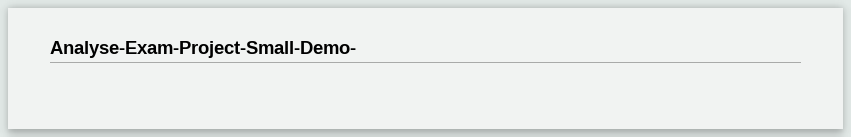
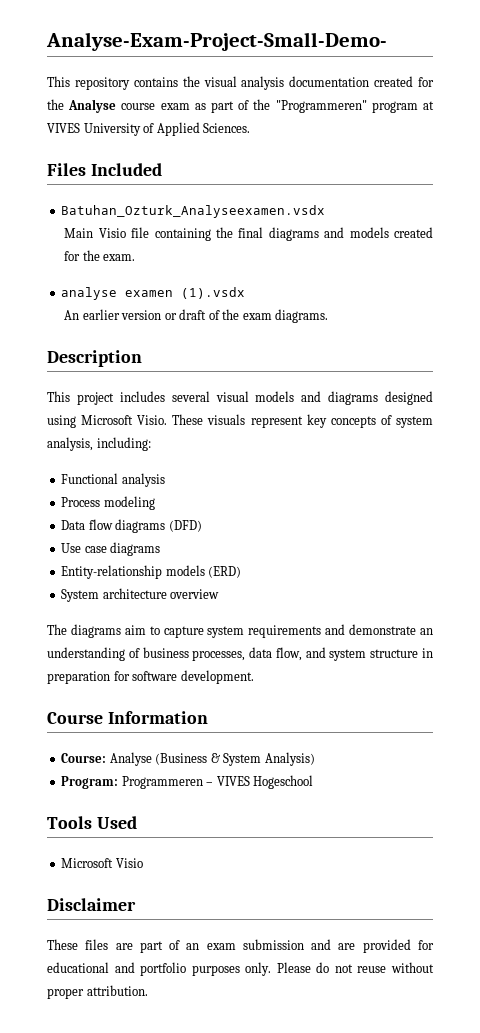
+ This repository contains the visual analysis documentation created for the Analyse course exam as part of the "Programmeren" program at VIVES University of Applied Sciences.
+ Files Included
+ Batuhan_Ozturk_Analyseexamen.vsdx
+ Main Visio file containing the final diagrams and models created for the exam.
+ analyse examen (1).vsdx
+ An earlier version or draft of the exam diagrams.
+ Description
+ This project includes several visual models and diagrams designed using Microsoft Visio. These visuals represent key concepts of system analysis, including:
+ Functional analysis
+ Process modeling
+ Data flow diagrams (DFD)
+ Use case diagrams
+ Entity-relationship models (ERD)
+ System architecture overview
+ The diagrams aim to capture system requirements and demonstrate an understanding of business processes, data flow, and system structure in preparation for software development.
+ Course Information
+ Course: Analyse (Business & System Analysis)
+ Program: Programmeren – VIVES Hogeschool
+ Tools Used
+ Microsoft Visio
+ Disclaimer
+ These files are part of an exam submission and are provided for educational and portfolio purposes only. Please do not reuse without proper attribution.

